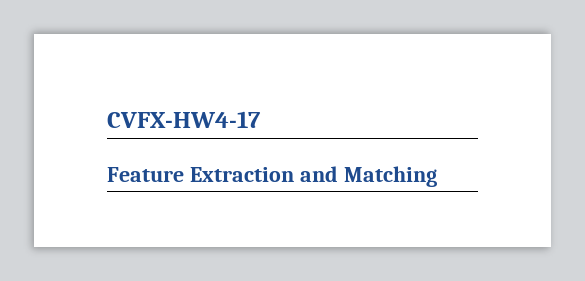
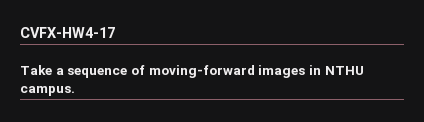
- Feature Extraction and Matching
+ Take a sequence of moving-forward images in NTHU campus.

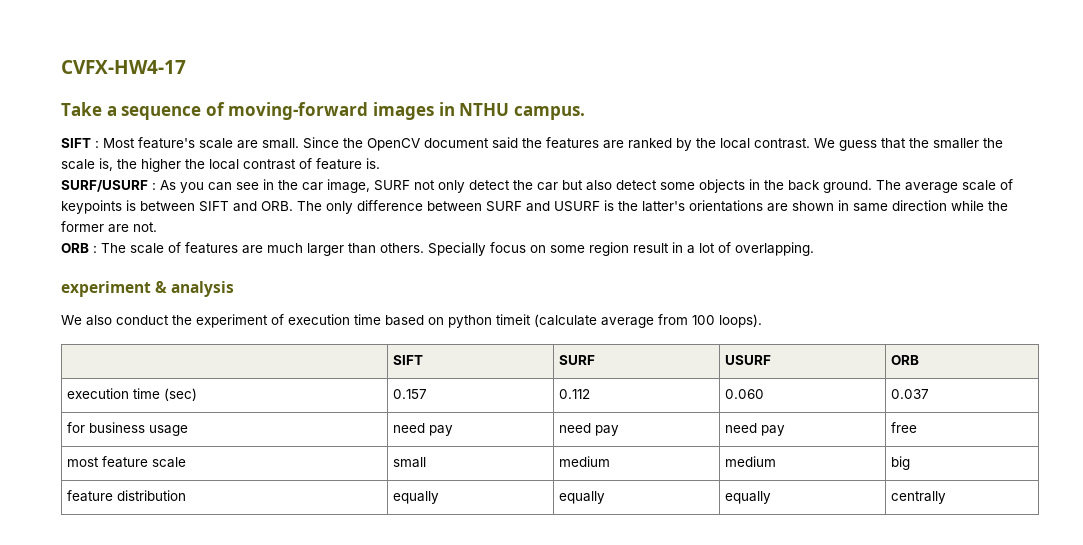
+ SIFT : Most feature's scale are small. Since the OpenCV document said the features are ranked by the local contrast. We guess that the smaller the scale is, the higher the local contrast of feature is.
+ SURF/USURF : As you can see in the car image, SURF not only detect the car but also detect some objects in the back ground. The average scale of keypoints is between SIFT and ORB. The only difference between SURF and USURF is the latter's orientations are shown in same direction while the former are not.
+ ORB : The scale of features are much larger than others. Specially focus on some region result in a lot of overlapping.
+ experiment & analysis
+ We also conduct the experiment of execution time based on python timeit (calculate average from 100 loops).
+ | SIFT | SURF | USURF | ORB
+ execution time (sec) | 0.157 | 0.112 | 0.060 | 0.037
+ for business usage | need pay | need pay | need pay | free
+ most feature scale | small | medium | medium | big
+ feature distribution | equally | equally | equally | centrally

